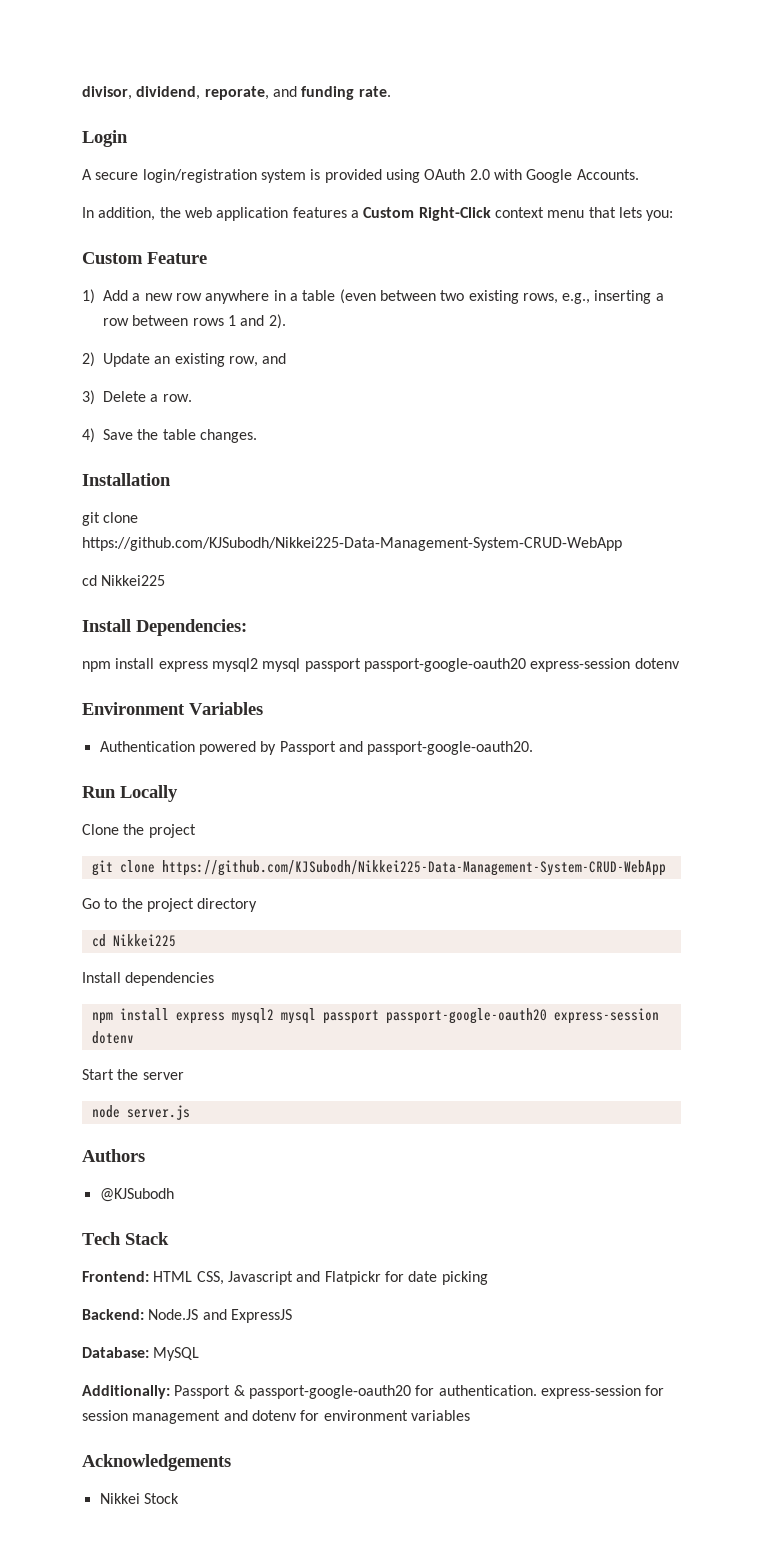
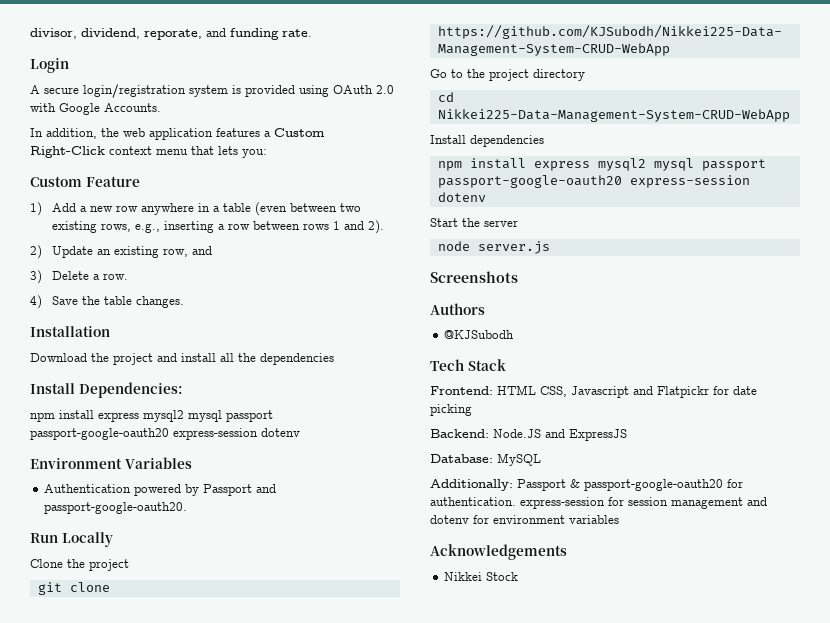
  Installation
- git clone https://github.com/KJSubodh/Nikkei225-Data-Management-System-CRUD-WebApp
- cd Nikkei225
+ Download the project and install all the dependencies
  Go to the project directory
- cd Nikkei225
+ cd Nikkei225-Data-Management-System-CRUD-WebApp
+ Screenshots

